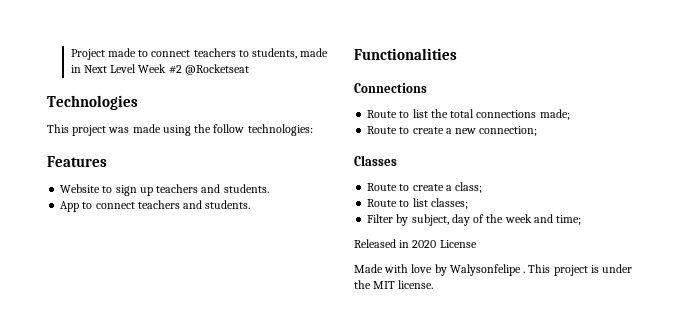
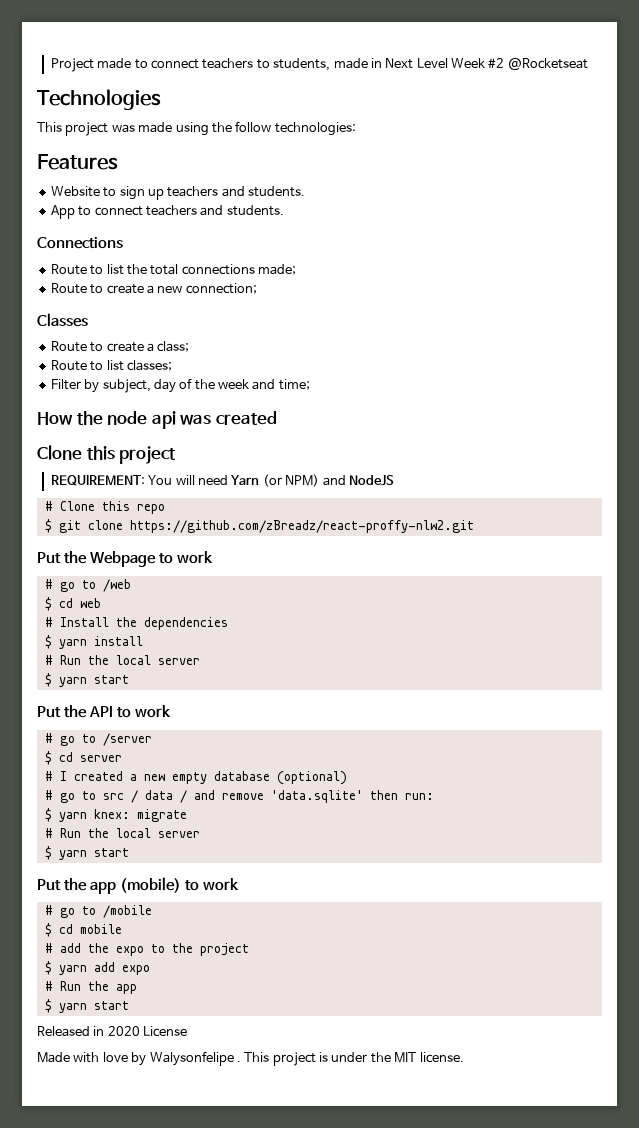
- Functionalities
+ How the node api was created
+ Clone this project
+ REQUIREMENT: You will need Yarn (or NPM) and NodeJS
+ # Clone this repo
+ $ git clone https://github.com/zBreadz/react-proffy-nlw2.git
+ Put the Webpage to work
+ # go to /web
+ $ cd web
+ # Install the dependencies
+ $ yarn install
+ # Run the local server
+ $ yarn start
+ Put the API to work
+ # go to /server
+ $ cd server
+ # I created a new empty database (optional)
+ # go to src / data / and remove 'data.sqlite' then run:
+ $ yarn knex: migrate
+ # Run the local server
+ $ yarn start
+ Put the app (mobile) to work
+ # go to /mobile
+ $ cd mobile
+ # add the expo to the project
+ $ yarn add expo
+ # Run the app
+ $ yarn start

